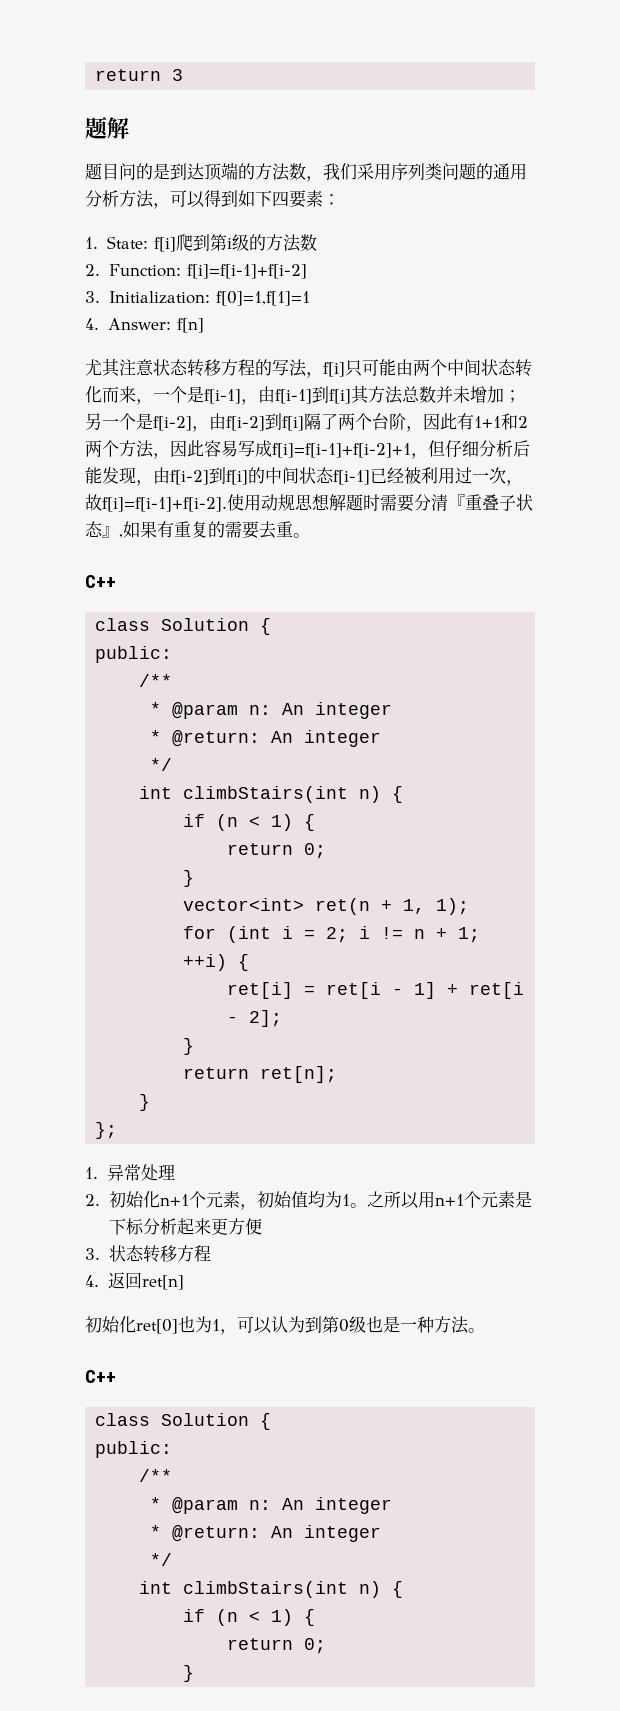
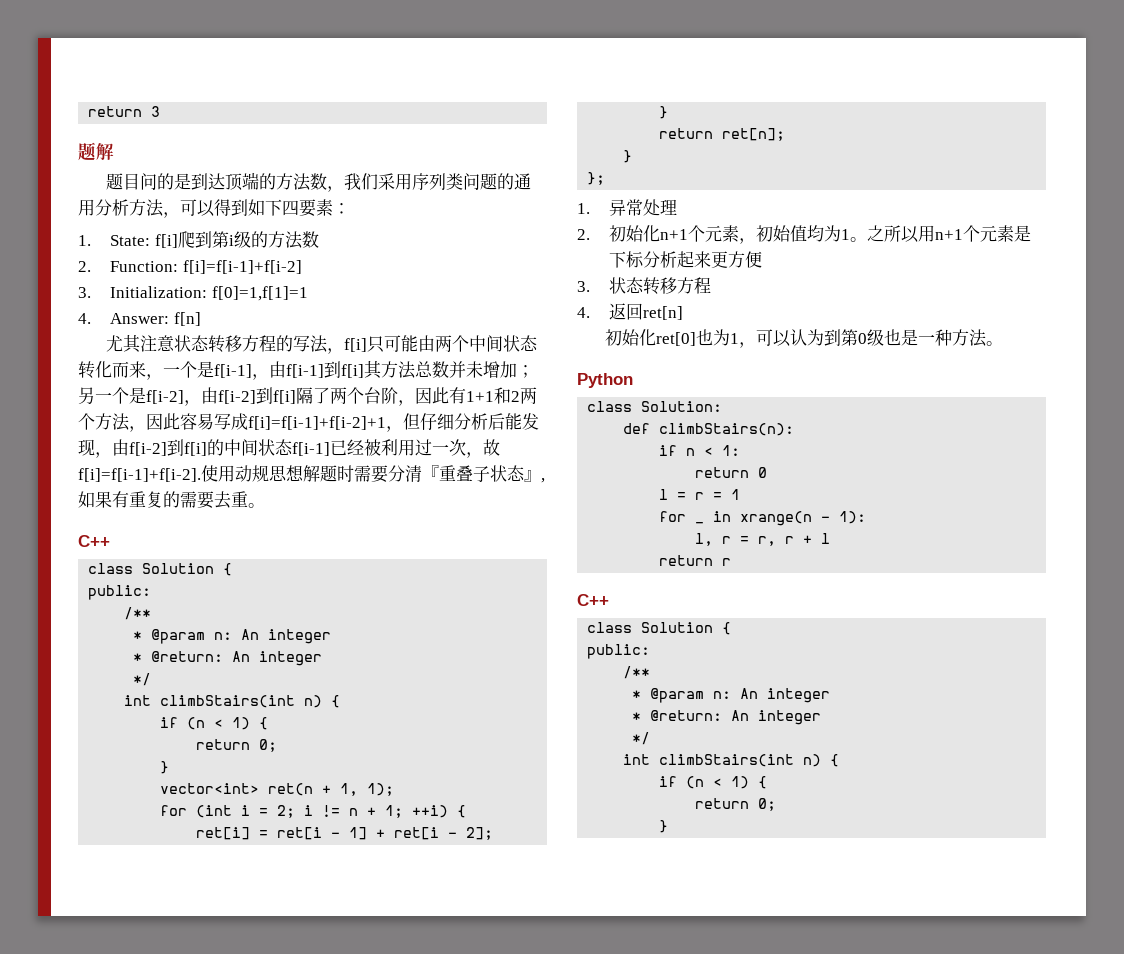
+ Python
+ class Solution:
+ def climbStairs(n):
+ if n < 1:
+ return 0
+ l = r = 1
+ for _ in xrange(n - 1):
+ l, r = r, r + l
+ return r

